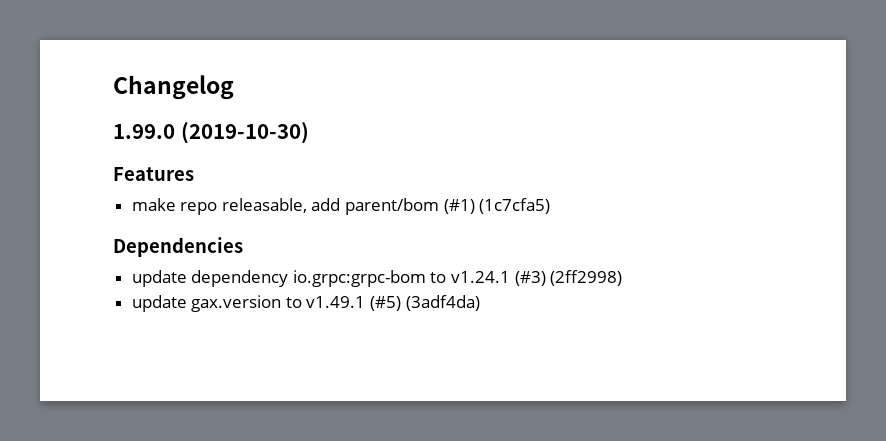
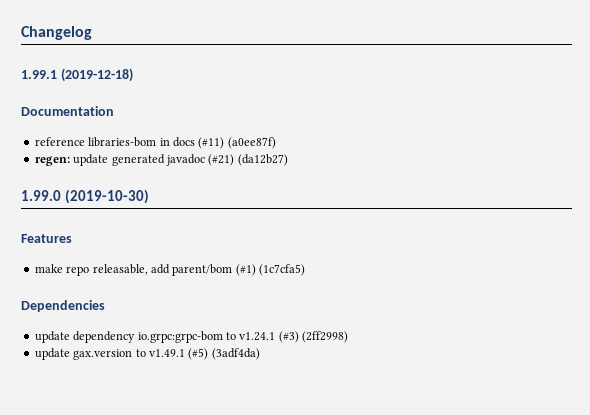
+ 1.99.1 (2019-12-18)
+ Documentation
+ reference libraries-bom in docs (#11) (a0ee87f)
+ regen: update generated javadoc (#21) (da12b27)

